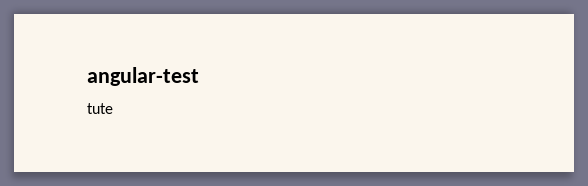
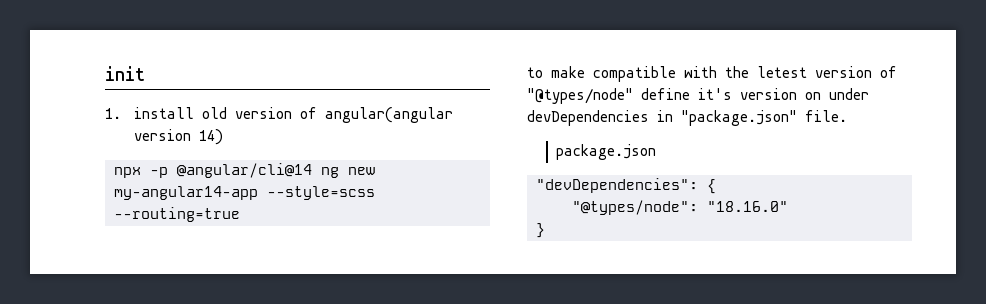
- angular-test
- tute
+ init
+ 1. install old version of angular(angular version 14)
+ npx -p @angular/cli@14 ng new my-angular14-app --style=scss --routing=true
+ to make compatible with the letest version of "@types/node" define it's version on under devDependencies in "package.json" file.
+ package.json
+ "devDependencies": {
+ "@types/node": "18.16.0"
+ }

